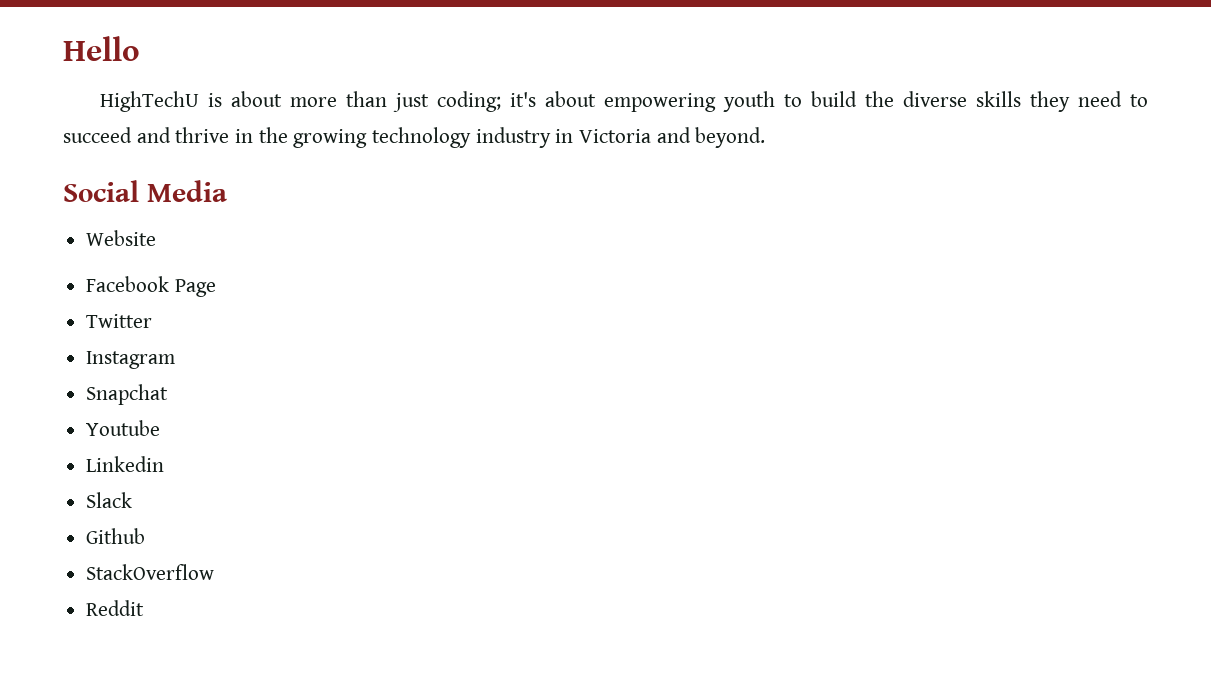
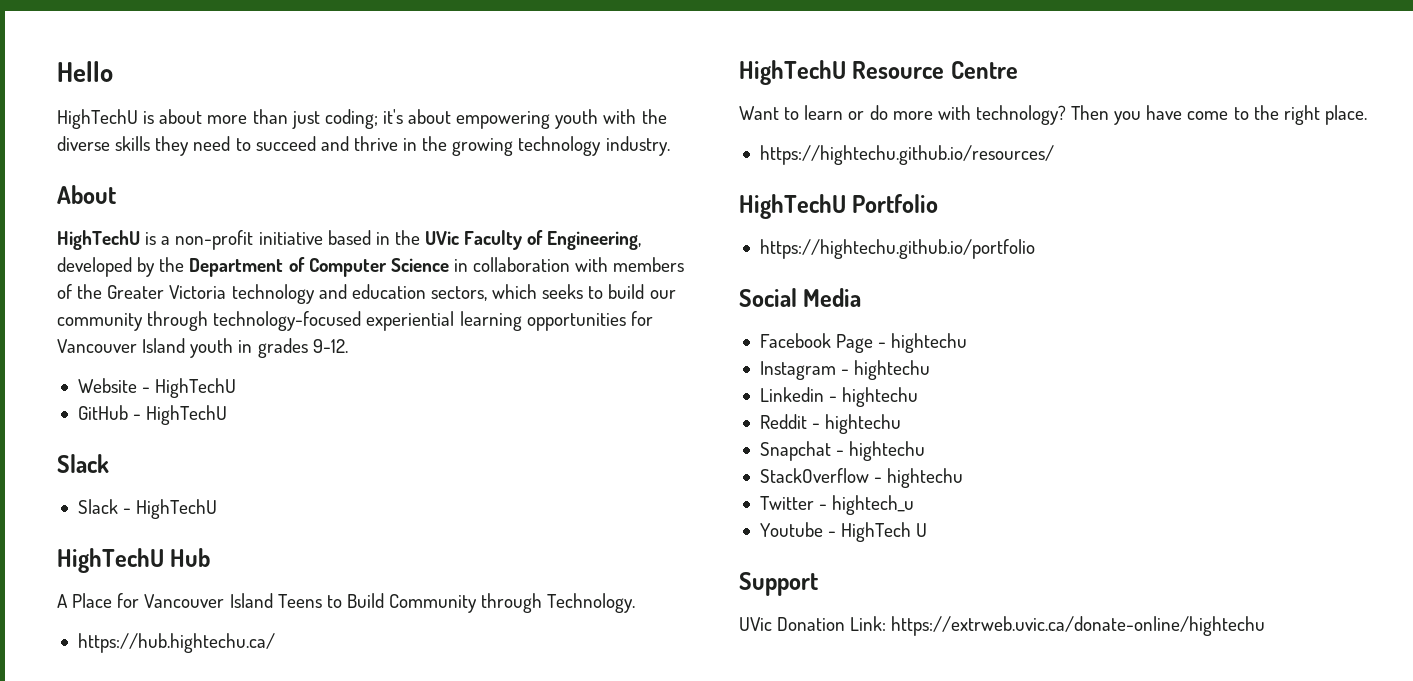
- HighTechU is about more than just coding; it's about empowering youth to build the diverse skills they need to succeed and thrive in the growing technology industry in Victoria and beyond.
+ HighTechU is about more than just coding; it's about empowering youth with the diverse skills they need to succeed and thrive in the growing technology industry.
+ About
+ HighTechU is a non-profit initiative based in the UVic Faculty of Engineering, developed by the Department of Computer Science in collaboration with members of the Greater Victoria technology and education sectors, which seeks to build our community through technology-focused experiential learning opportunities for Vancouver Island youth in grades 9-12.
+ Website - HighTechU
+ GitHub - HighTechU
+ Slack
+ Slack - HighTechU
+ HighTechU Hub
+ A Place for Vancouver Island Teens to Build Community through Technology.
+ https://hub.hightechu.ca/
+ HighTechU Resource Centre
+ Want to learn or do more with technology? Then you have come to the right place.
+ https://hightechu.github.io/resources/
+ HighTechU Portfolio
+ https://hightechu.github.io/portfolio
- Website
- Facebook Page
+ Facebook Page - hightechu
+ Instagram - hightechu
+ Linkedin - hightechu
+ Reddit - hightechu
+ Snapchat - hightechu
+ StackOverflow - hightechu
- Twitter
- Instagram
- Snapchat
+ Twitter - hightech_u
- Youtube
- Linkedin
- Slack
- Github
- StackOverflow
- Reddit
+ Youtube - HighTech U
+ Support
+ UVic Donation Link: https://extrweb.uvic.ca/donate-online/hightechu

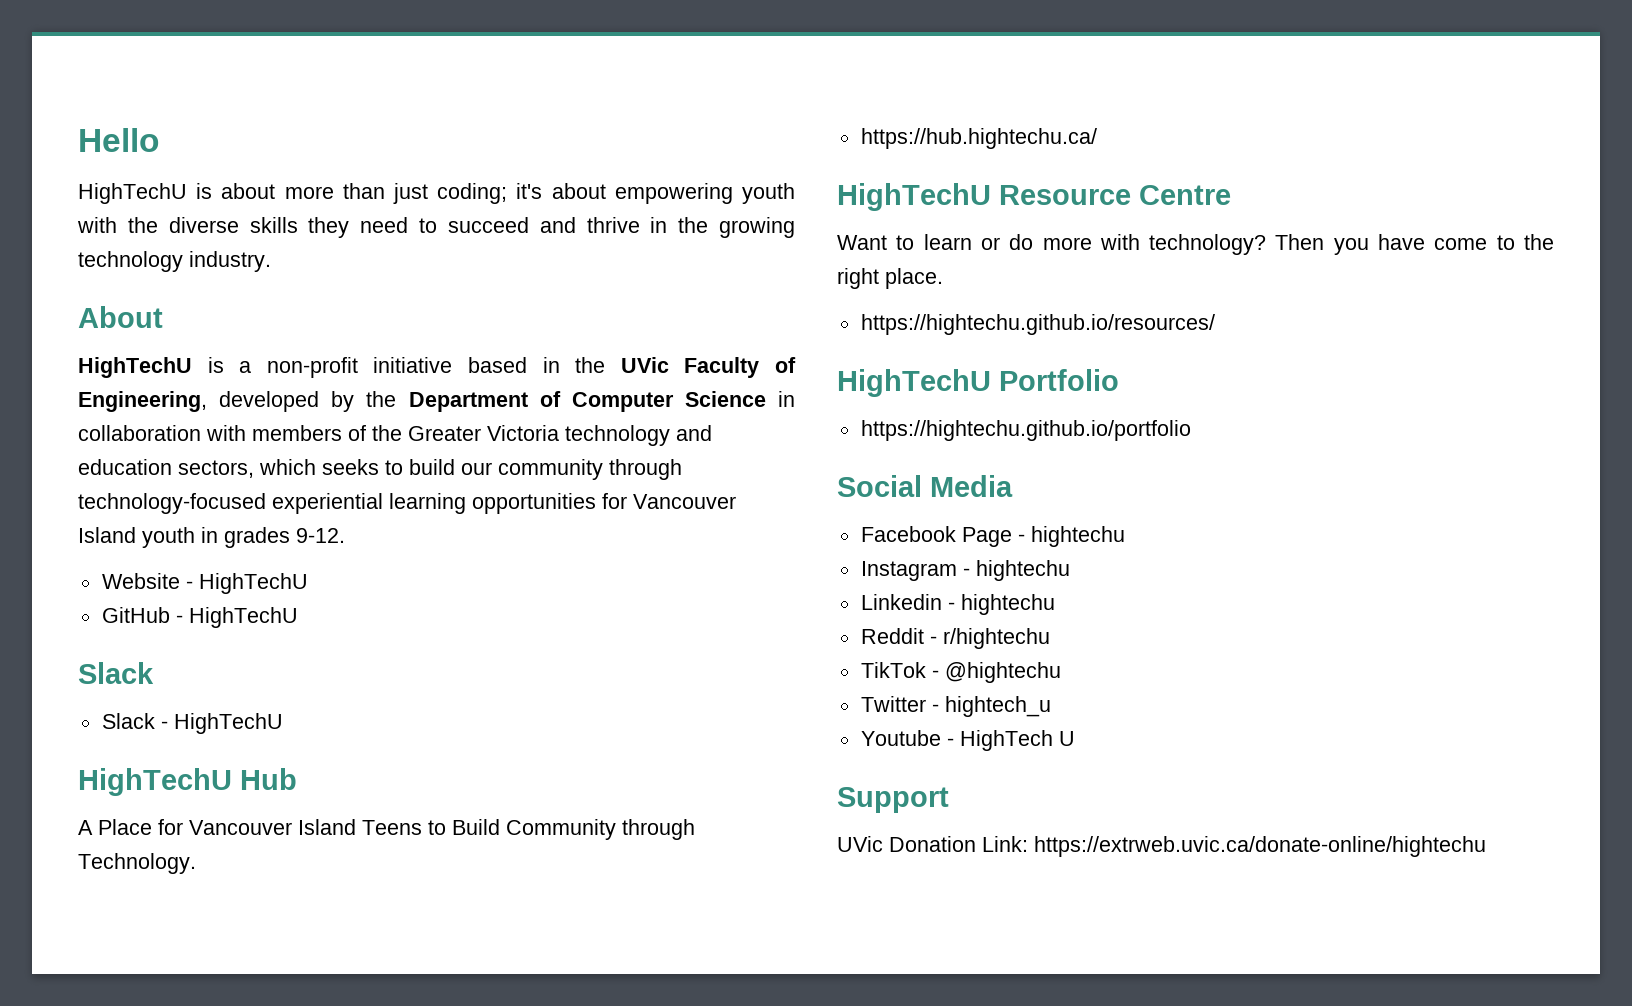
- Reddit - hightechu
- Snapchat - hightechu
- StackOverflow - hightechu
+ Reddit - r/hightechu
+ TikTok - @hightechu

